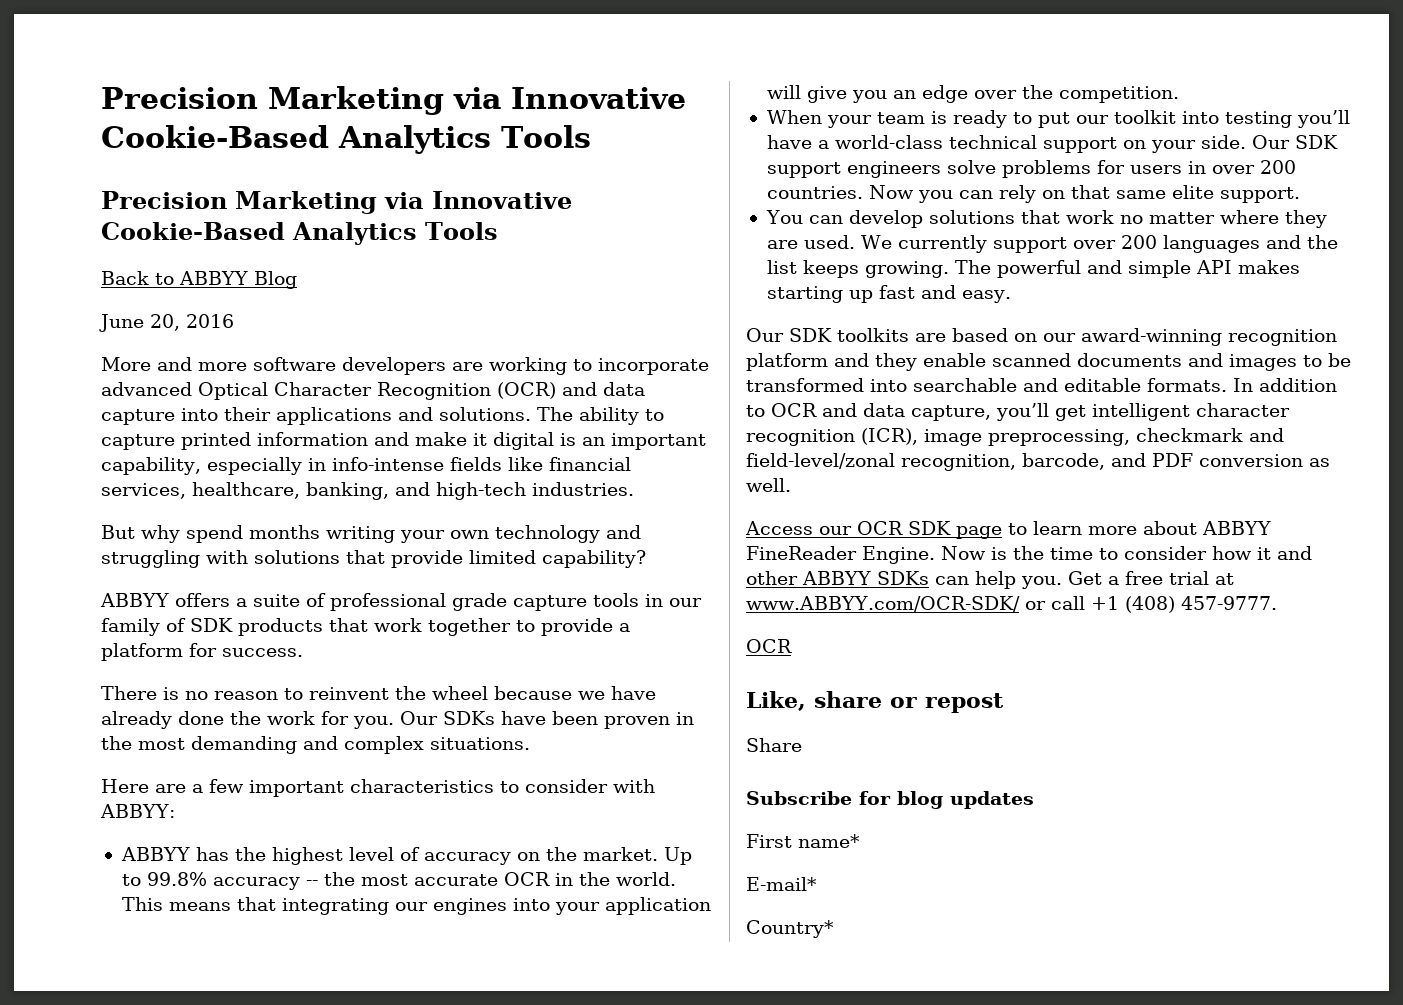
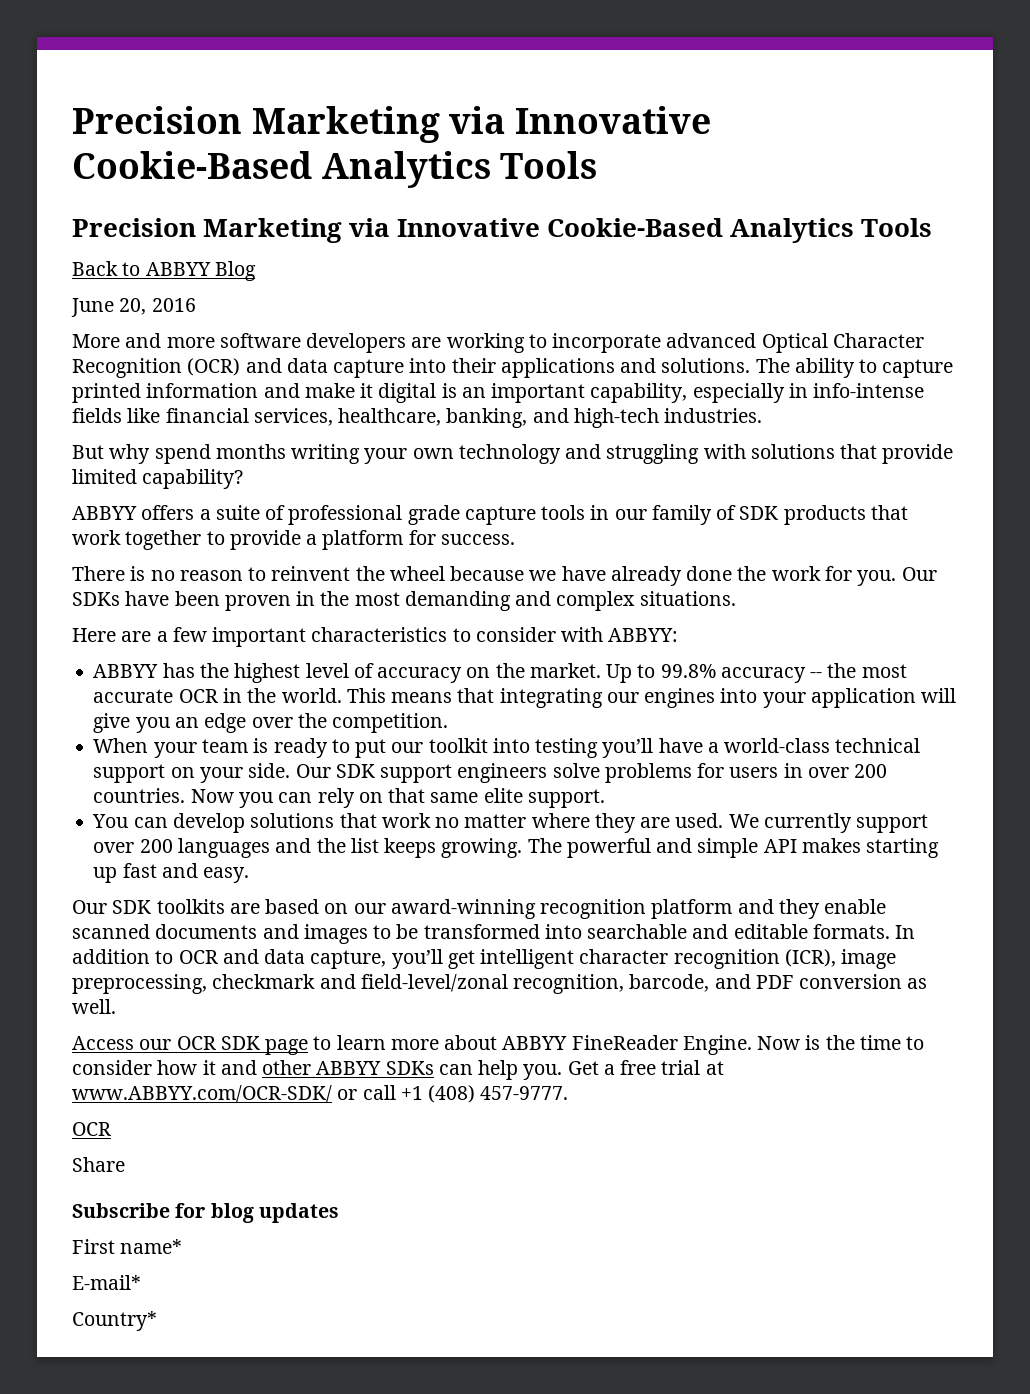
- Like, share or repost

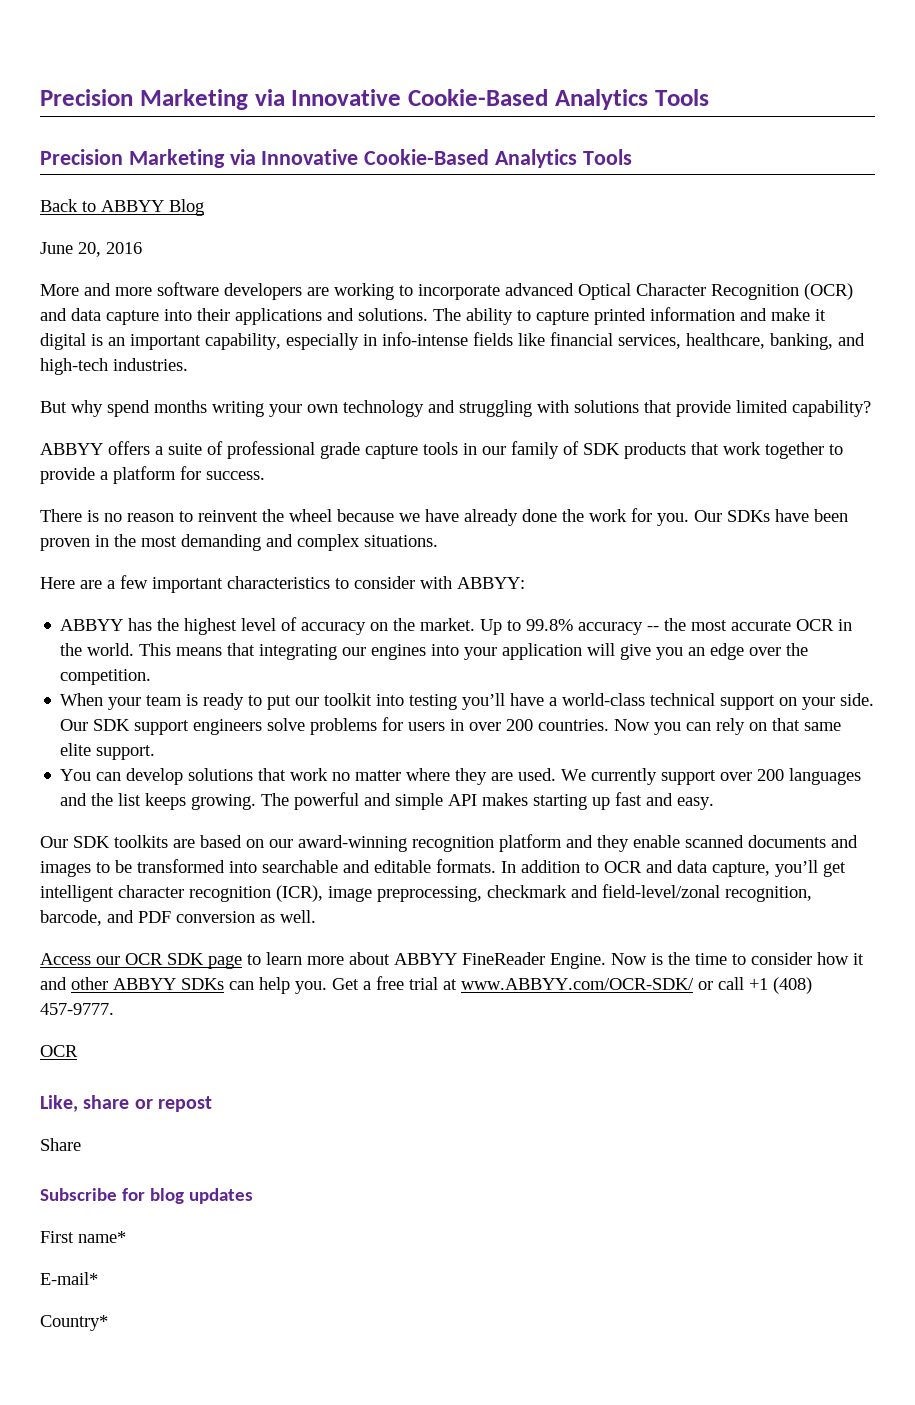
+ Like, share or repost

